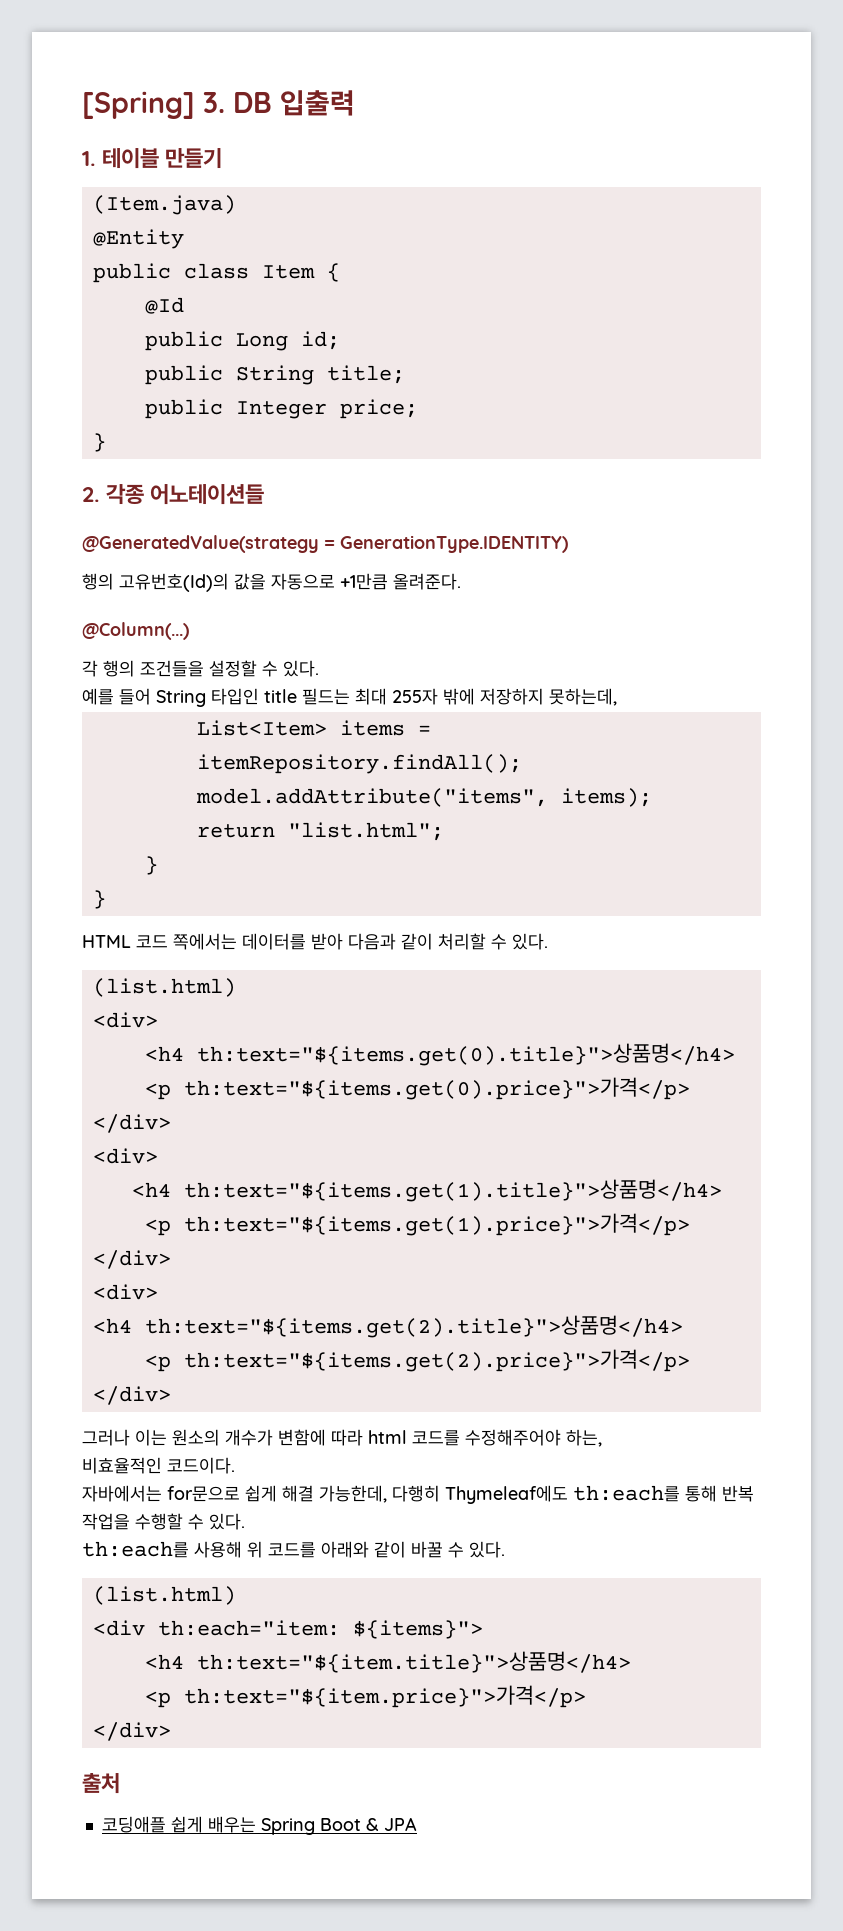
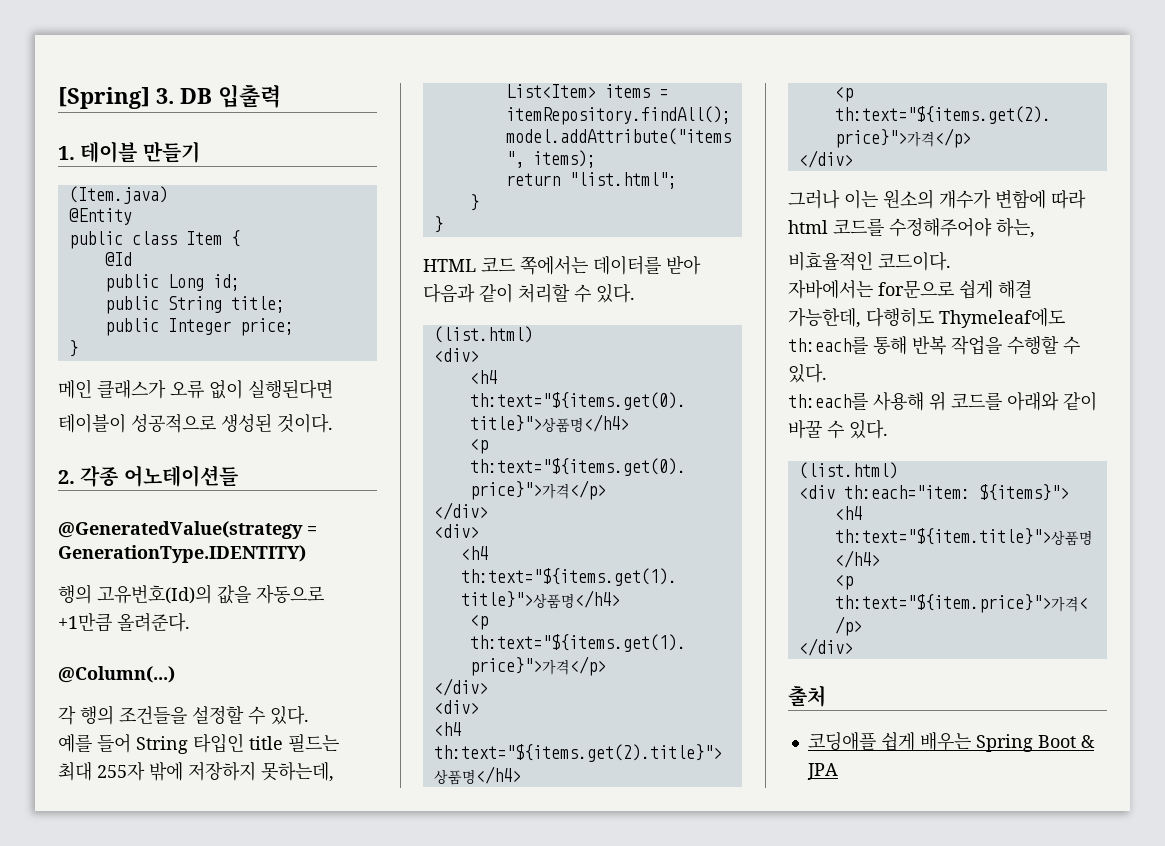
+ 메인 클래스가 오류 없이 실행된다면
+ 테이블이 성공적으로 생성된 것이다.
- 자바에서는 for문으로 쉽게 해결 가능한데, 다행히 Thymeleaf에도 th:each를 통해 반복 작업을 수행할 수 있다.
+ 자바에서는 for문으로 쉽게 해결 가능한데, 다행히도 Thymeleaf에도 th:each를 통해 반복 작업을 수행할 수 있다.

